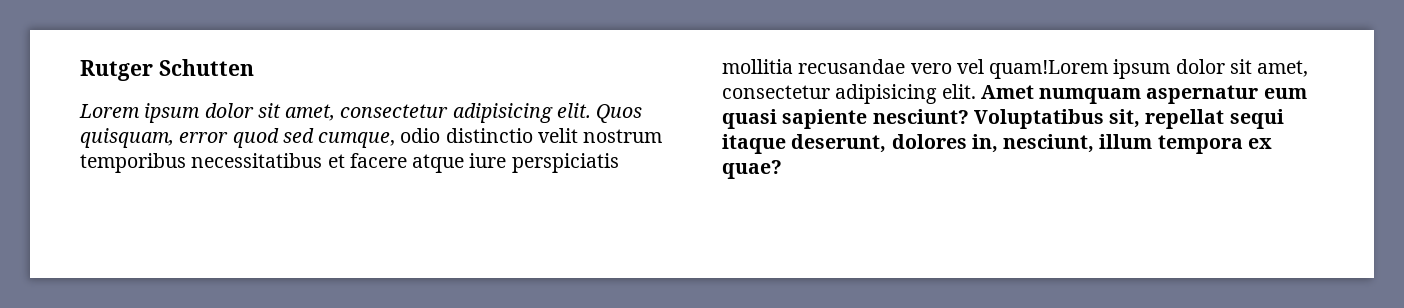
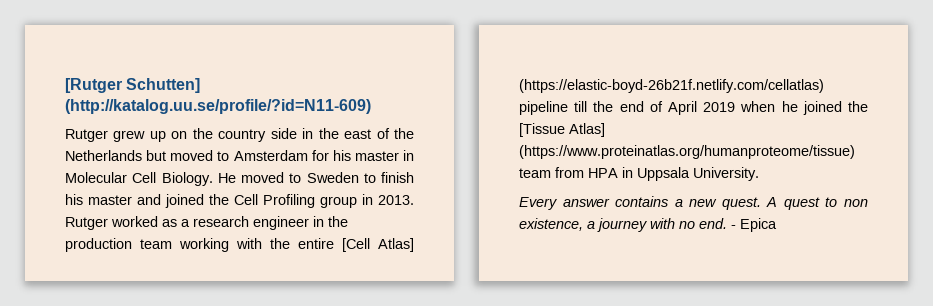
- Rutger Schutten
- Lorem ipsum dolor sit amet, consectetur adipisicing elit. Quos quisquam, error quod sed cumque, odio distinctio velit nostrum temporibus necessitatibus et facere atque iure perspiciatis mollitia recusandae vero vel quam!Lorem ipsum dolor sit amet, consectetur adipisicing elit. Amet numquam aspernatur eum quasi sapiente nesciunt? Voluptatibus sit, repellat sequi itaque deserunt, dolores in, nesciunt, illum tempora ex quae?
+ [Rutger Schutten] (http://katalog.uu.se/profile/?id=N11-609)
+ Rutger grew up on the country side in the east of the Netherlands but moved to Amsterdam for his master in Molecular Cell Biology. He moved to Sweden to finish his master and joined the Cell Profiling group in 2013. Rutger worked as a research engineer in the production team working with the entire [Cell Atlas] (https://elastic-boyd-26b21f.netlify.com/cellatlas) pipeline till the end of April 2019 when he joined the [Tissue Atlas] (https://www.proteinatlas.org/humanproteome/tissue) team from HPA in Uppsala University.
+ Every answer contains a new quest. A quest to non existence, a journey with no end. - Epica

